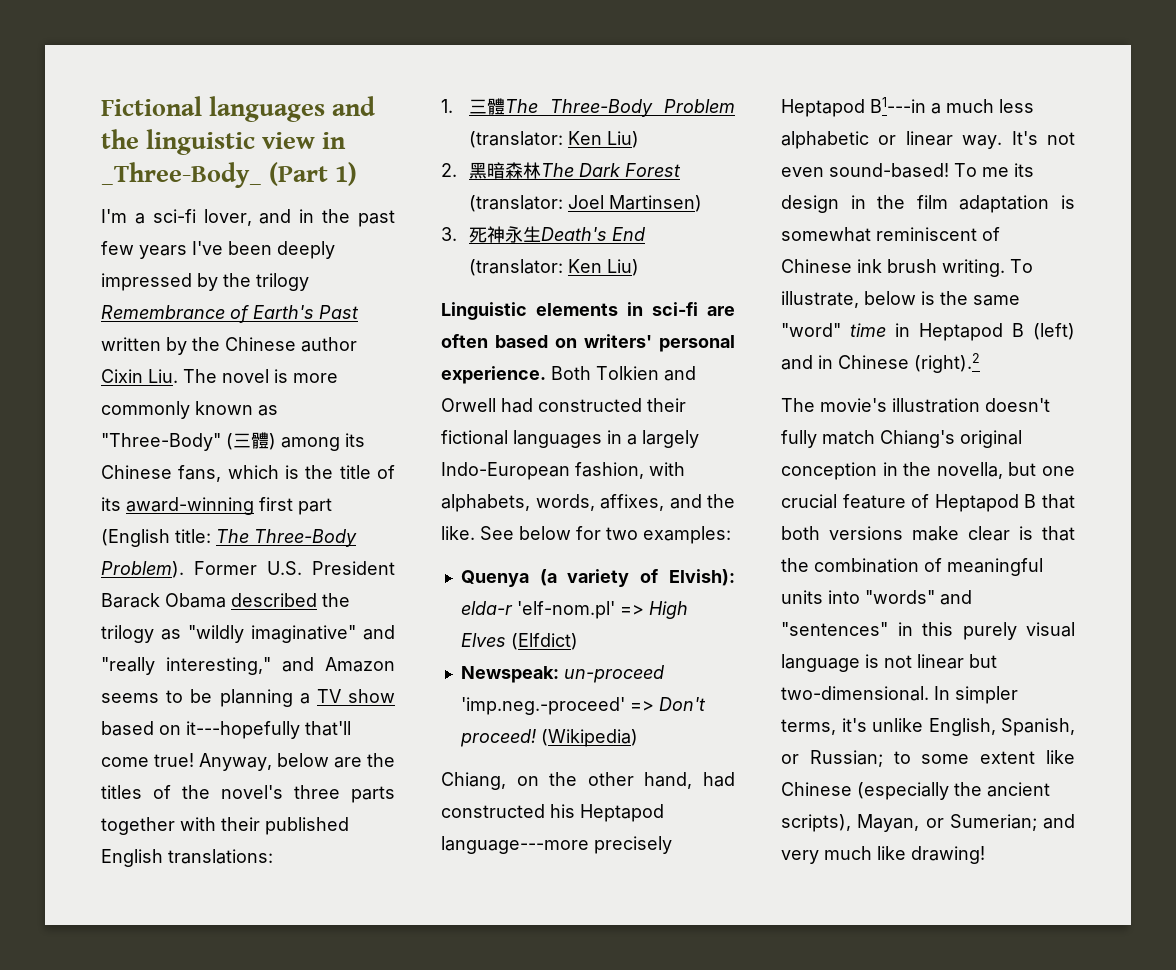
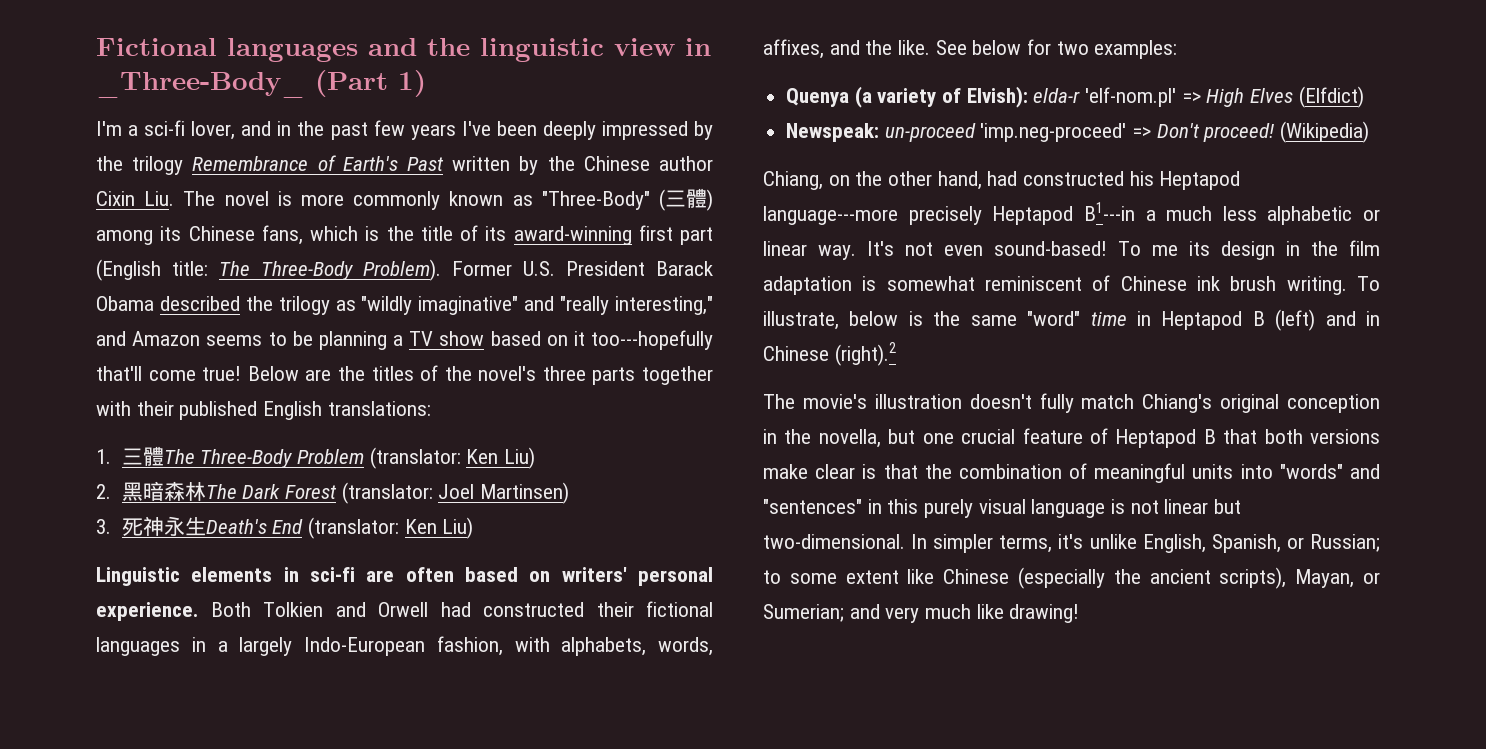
- Former U.S. President Barack Obama described the trilogy as "wildly imaginative" and "really interesting," and Amazon seems to be planning a TV show based on it---hopefully that'll come true!
+ Former U.S. President Barack Obama described the trilogy as "wildly imaginative" and "really interesting," and Amazon seems to be planning a TV show based on it too---hopefully that'll come true!
- Anyway, below are the titles of the novel's three parts together with their published English translations:
+ Below are the titles of the novel's three parts together with their published English translations:
- Newspeak: un-proceed 'imp.neg.-proceed' => Don't proceed!
+ Newspeak: un-proceed 'imp.neg-proceed' => Don't proceed!

